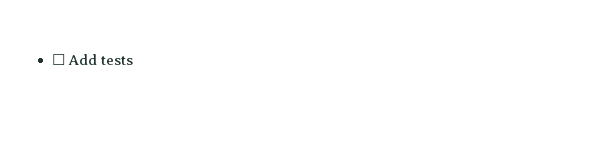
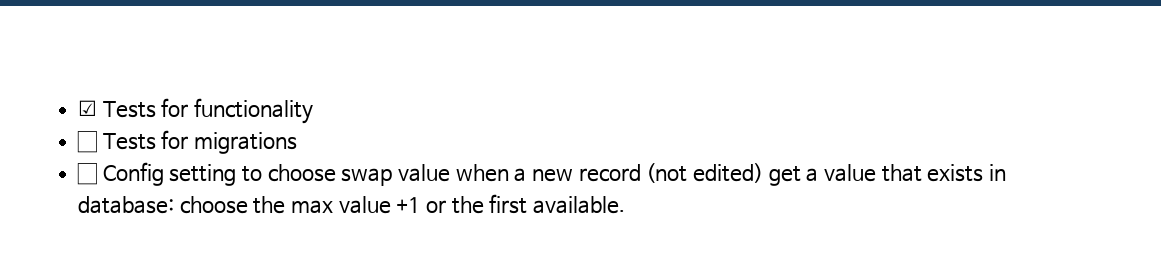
- ☐ Add tests
+ ☑ Tests for functionality
+ ☐ Tests for migrations
+ ☐ Config setting to choose swap value when a new record (not edited) get a value that exists in database: choose the max value +1 or the first available.

